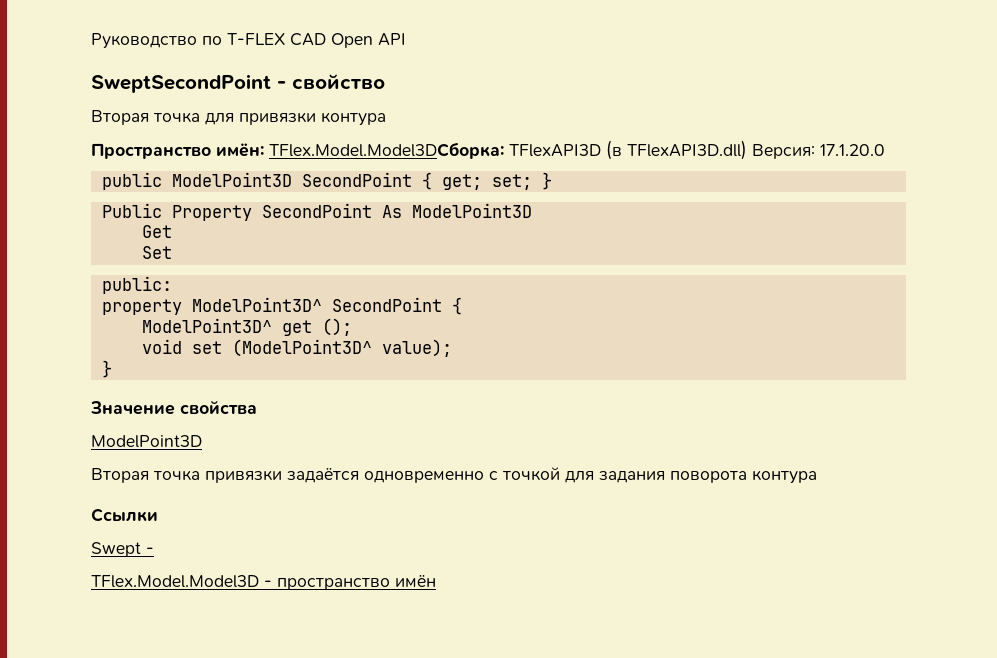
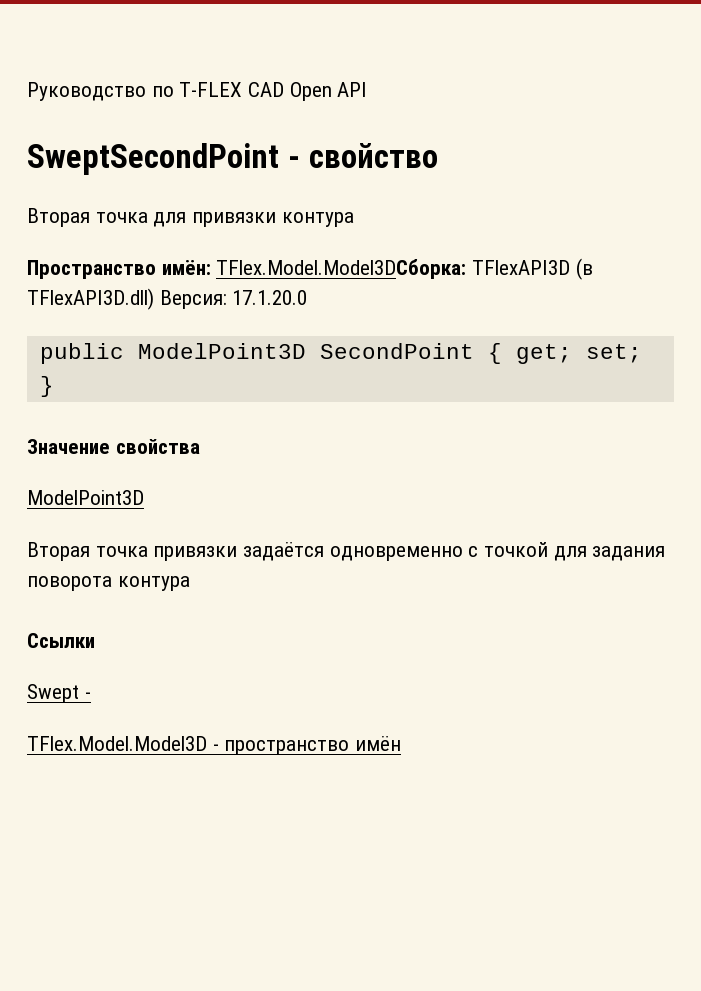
- Public Property SecondPoint As ModelPoint3D
- Get
- Set
- public:
- property ModelPoint3D^ SecondPoint {
- ModelPoint3D^ get ();
- void set (ModelPoint3D^ value);
- }

